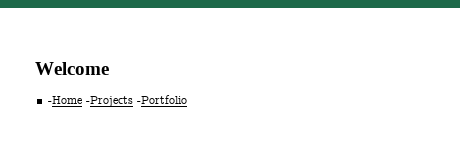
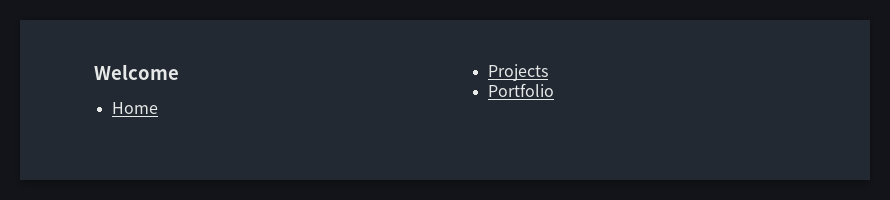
- -Home -Projects -Portfolio
+ Home
+ Projects
+ Portfolio

